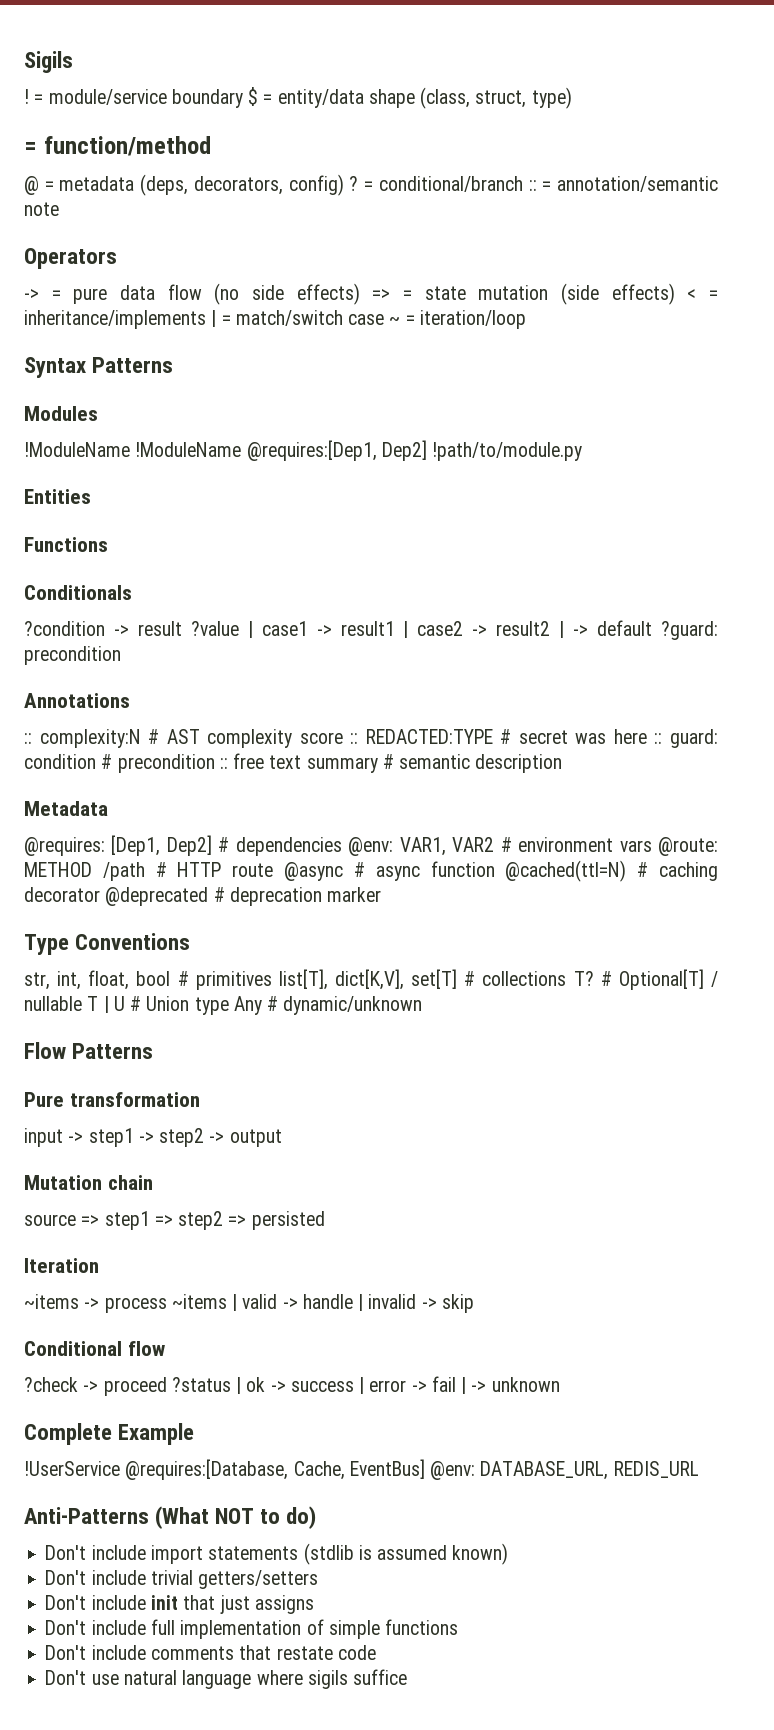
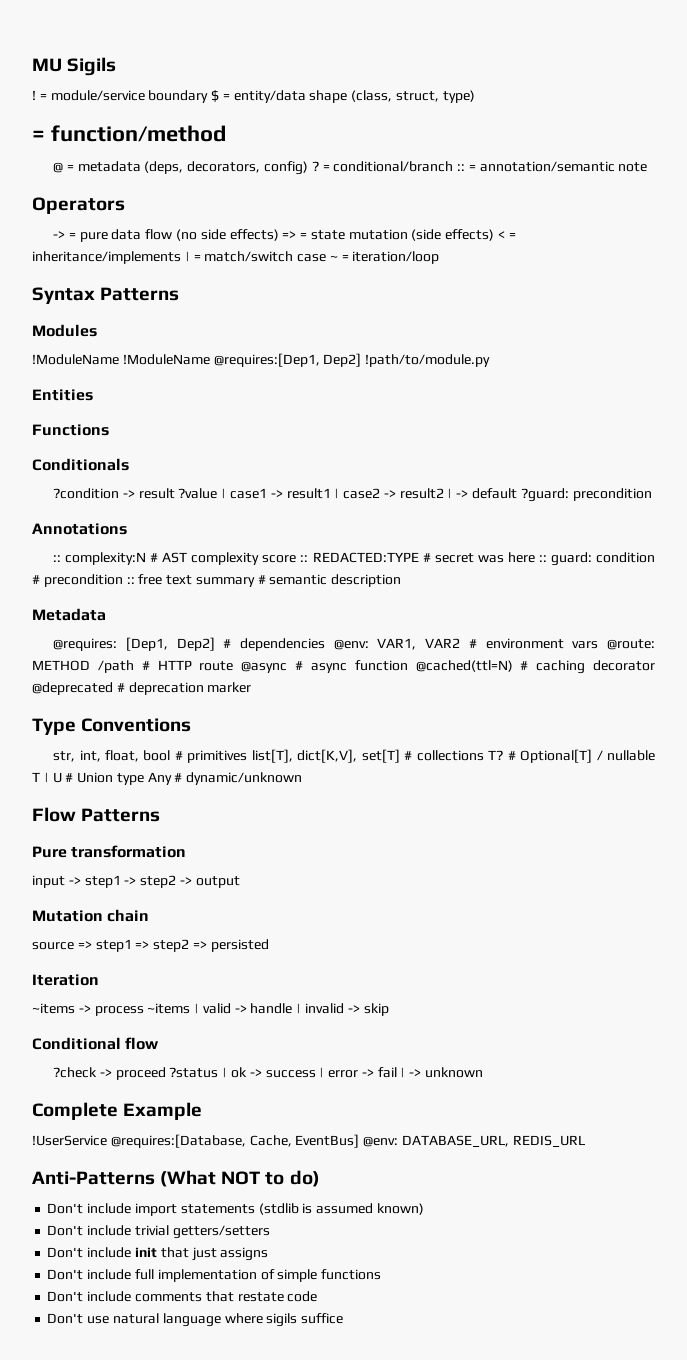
- Sigils
+ MU Sigils

